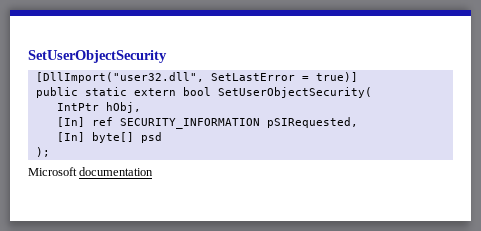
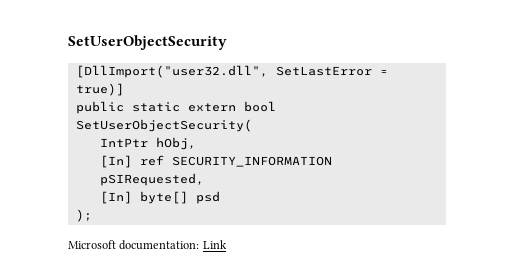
- Microsoft documentation
+ Microsoft documentation: Link

